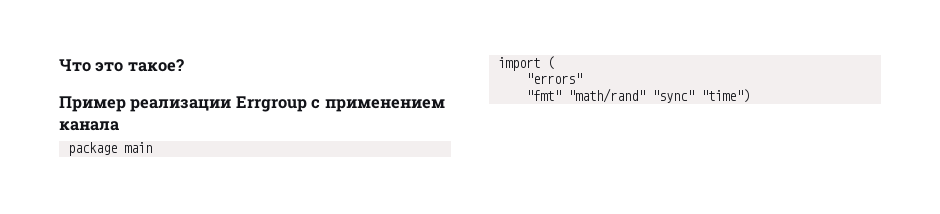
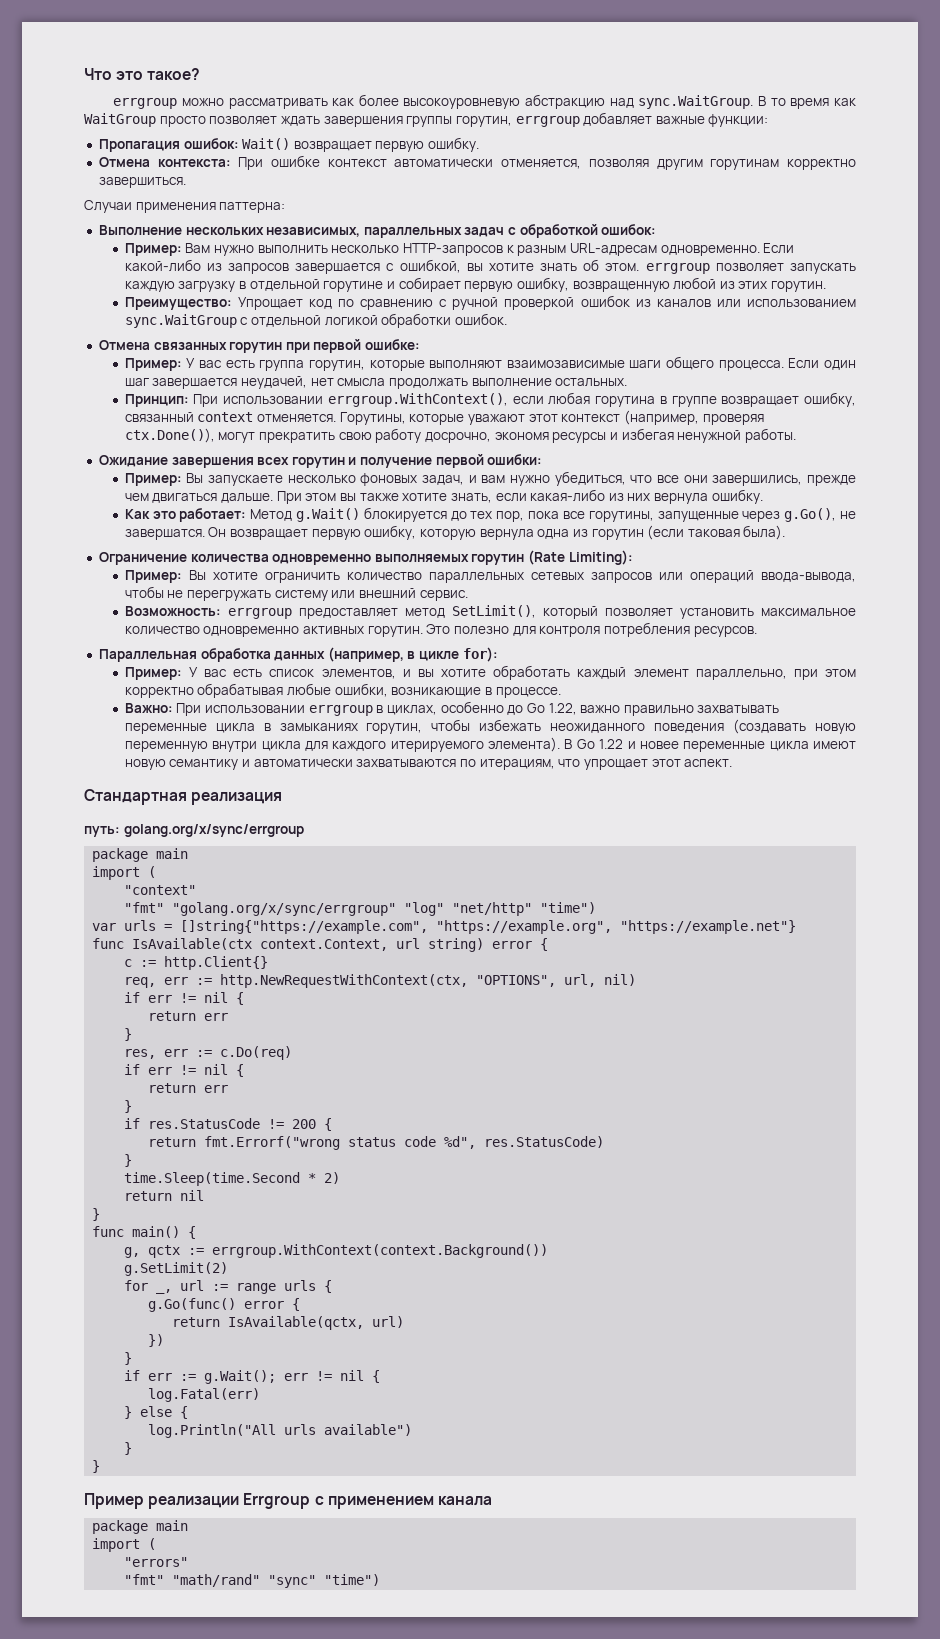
+ errgroup можно рассматривать как более высокоуровневую абстракцию над sync.WaitGroup. В то время как WaitGroup просто позволяет ждать завершения группы горутин, errgroup добавляет важные функции:
+ Пропагация ошибок: Wait() возвращает первую ошибку.
+ Отмена контекста: При ошибке контекст автоматически отменяется, позволяя другим горутинам корректно завершиться.
+ Случаи применения паттерна:
+ Выполнение нескольких независимых, параллельных задач с обработкой ошибок:
+ Пример: Вам нужно выполнить несколько HTTP-запросов к разным URL-адресам одновременно. Если какой-либо из запросов завершается с ошибкой, вы хотите знать об этом. errgroup позволяет запускать каждую загрузку в отдельной горутине и собирает первую ошибку, возвращенную любой из этих горутин.
+ Преимущество: Упрощает код по сравнению с ручной проверкой ошибок из каналов или использованием sync.WaitGroup с отдельной логикой обработки ошибок.
+ Отмена связанных горутин при первой ошибке:
+ Пример: У вас есть группа горутин, которые выполняют взаимозависимые шаги общего процесса. Если один шаг завершается неудачей, нет смысла продолжать выполнение остальных.
+ Принцип: При использовании errgroup.WithContext(), если любая горутина в группе возвращает ошибку, связанный context отменяется. Горутины, которые уважают этот контекст (например, проверяя ctx.Done()), могут прекратить свою работу досрочно, экономя ресурсы и избегая ненужной работы.
+ Ожидание завершения всех горутин и получение первой ошибки:
+ Пример: Вы запускаете несколько фоновых задач, и вам нужно убедиться, что все они завершились, прежде чем двигаться дальше. При этом вы также хотите знать, если какая-либо из них вернула ошибку.
+ Как это работает: Метод g.Wait() блокируется до тех пор, пока все горутины, запущенные через g.Go(), не завершатся. Он возвращает первую ошибку, которую вернула одна из горутин (если таковая была).
+ Ограничение количества одновременно выполняемых горутин (Rate Limiting):
+ Пример: Вы хотите ограничить количество параллельных сетевых запросов или операций ввода-вывода, чтобы не перегружать систему или внешний сервис.
+ Возможность: errgroup предоставляет метод SetLimit(), который позволяет установить максимальное количество одновременно активных горутин. Это полезно для контроля потребления ресурсов.
+ Параллельная обработка данных (например, в цикле for):
+ Пример: У вас есть список элементов, и вы хотите обработать каждый элемент параллельно, при этом корректно обрабатывая любые ошибки, возникающие в процессе.
+ Важно: При использовании errgroup в циклах, особенно до Go 1.22, важно правильно захватывать переменные цикла в замыканиях горутин, чтобы избежать неожиданного поведения (создавать новую переменную внутри цикла для каждого итерируемого элемента). В Go 1.22 и новее переменные цикла имеют новую семантику и автоматически захватываются по итерациям, что упрощает этот аспект.
+ Стандартная реализация
+ путь: golang.org/x/sync/errgroup
+ package main
+ import (
+ "context"
+ "fmt" "golang.org/x/sync/errgroup" "log" "net/http" "time")
+ var urls = []string{"https://example.com", "https://example.org", "https://example.net"}
+ func IsAvailable(ctx context.Context, url string) error {
+ c := http.Client{}
+ req, err := http.NewRequestWithContext(ctx, "OPTIONS", url, nil)
+ if err != nil {
+ return err
+ }
+ res, err := c.Do(req)
+ if err != nil {
+ return err
+ }
+ if res.StatusCode != 200 {
+ return fmt.Errorf("wrong status code %d", res.StatusCode)
+ }
+ time.Sleep(time.Second * 2)
+ return nil
+ }
+ func main() {
+ g, qctx := errgroup.WithContext(context.Background())
+ g.SetLimit(2)
+ for _, url := range urls {
+ g.Go(func() error {
+ return IsAvailable(qctx, url)
+ })
+ }
+ if err := g.Wait(); err != nil {
+ log.Fatal(err)
+ } else {
+ log.Println("All urls available")
+ }
+ }

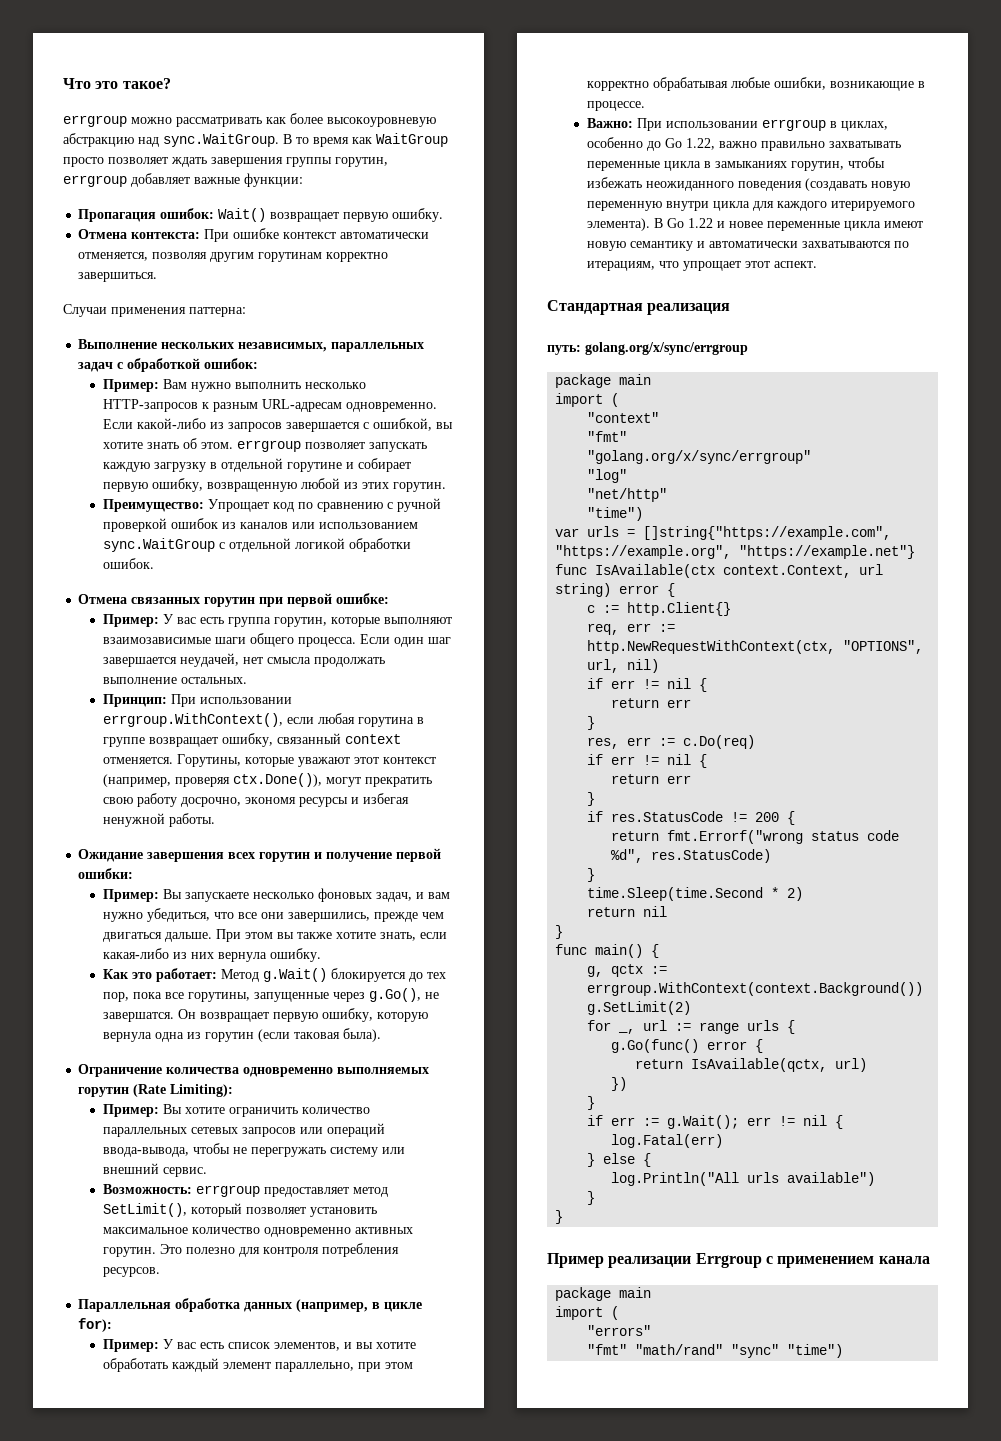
  "context"
- "fmt" "golang.org/x/sync/errgroup" "log" "net/http" "time")
+ "fmt"
+ "golang.org/x/sync/errgroup"
+ "log"
+ "net/http"
+ "time")

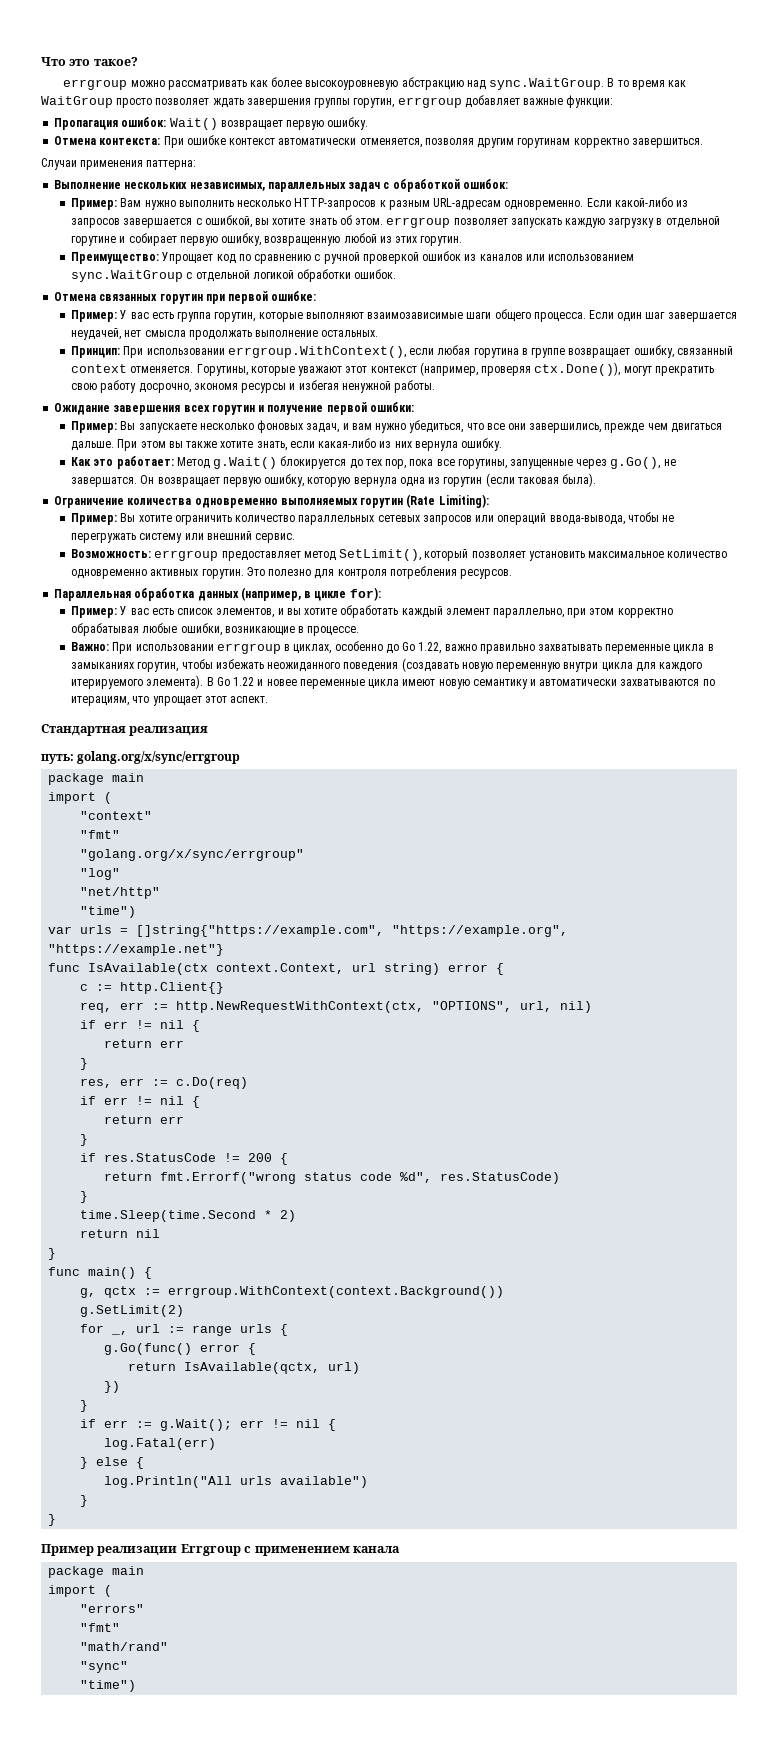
  "errors"
- "fmt" "math/rand" "sync" "time")
+ "fmt"
+ "math/rand"
+ "sync"
+ "time")

